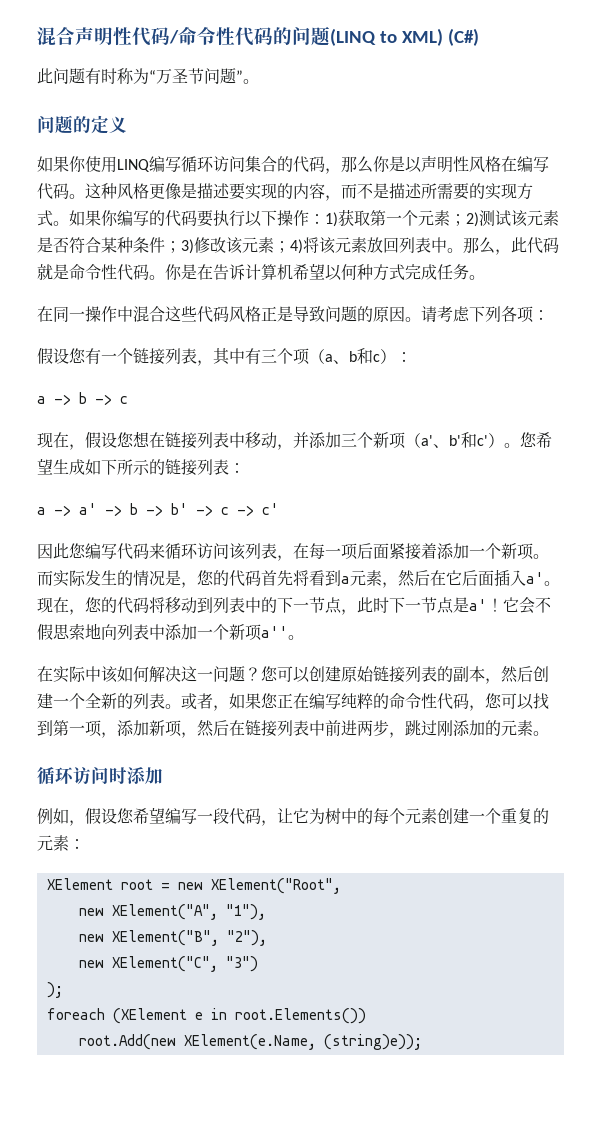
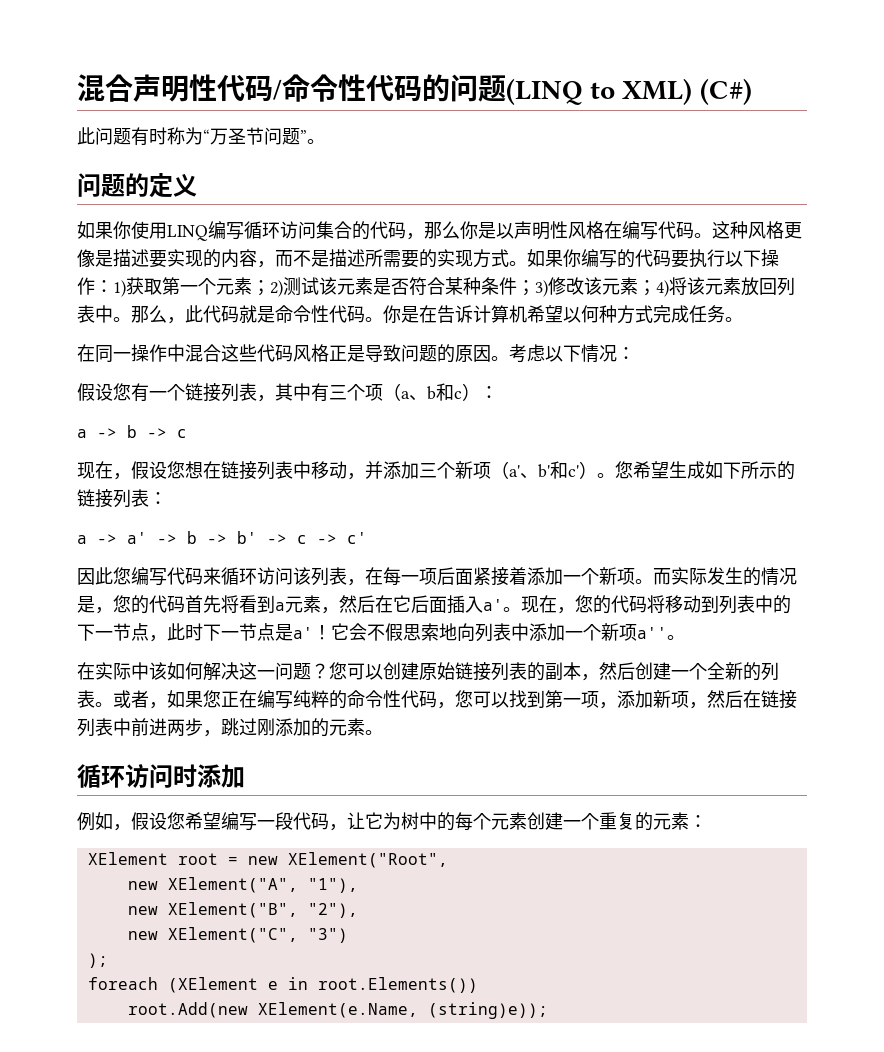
- 请考虑下列各项：
+ 考虑以下情况：

